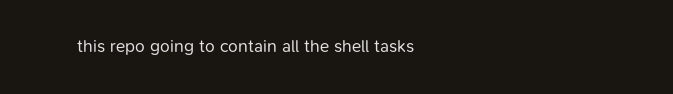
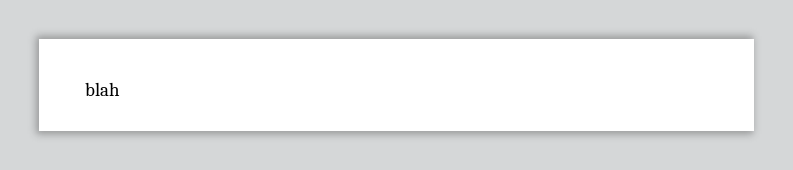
- this repo going to contain all the shell tasks
+ blah

